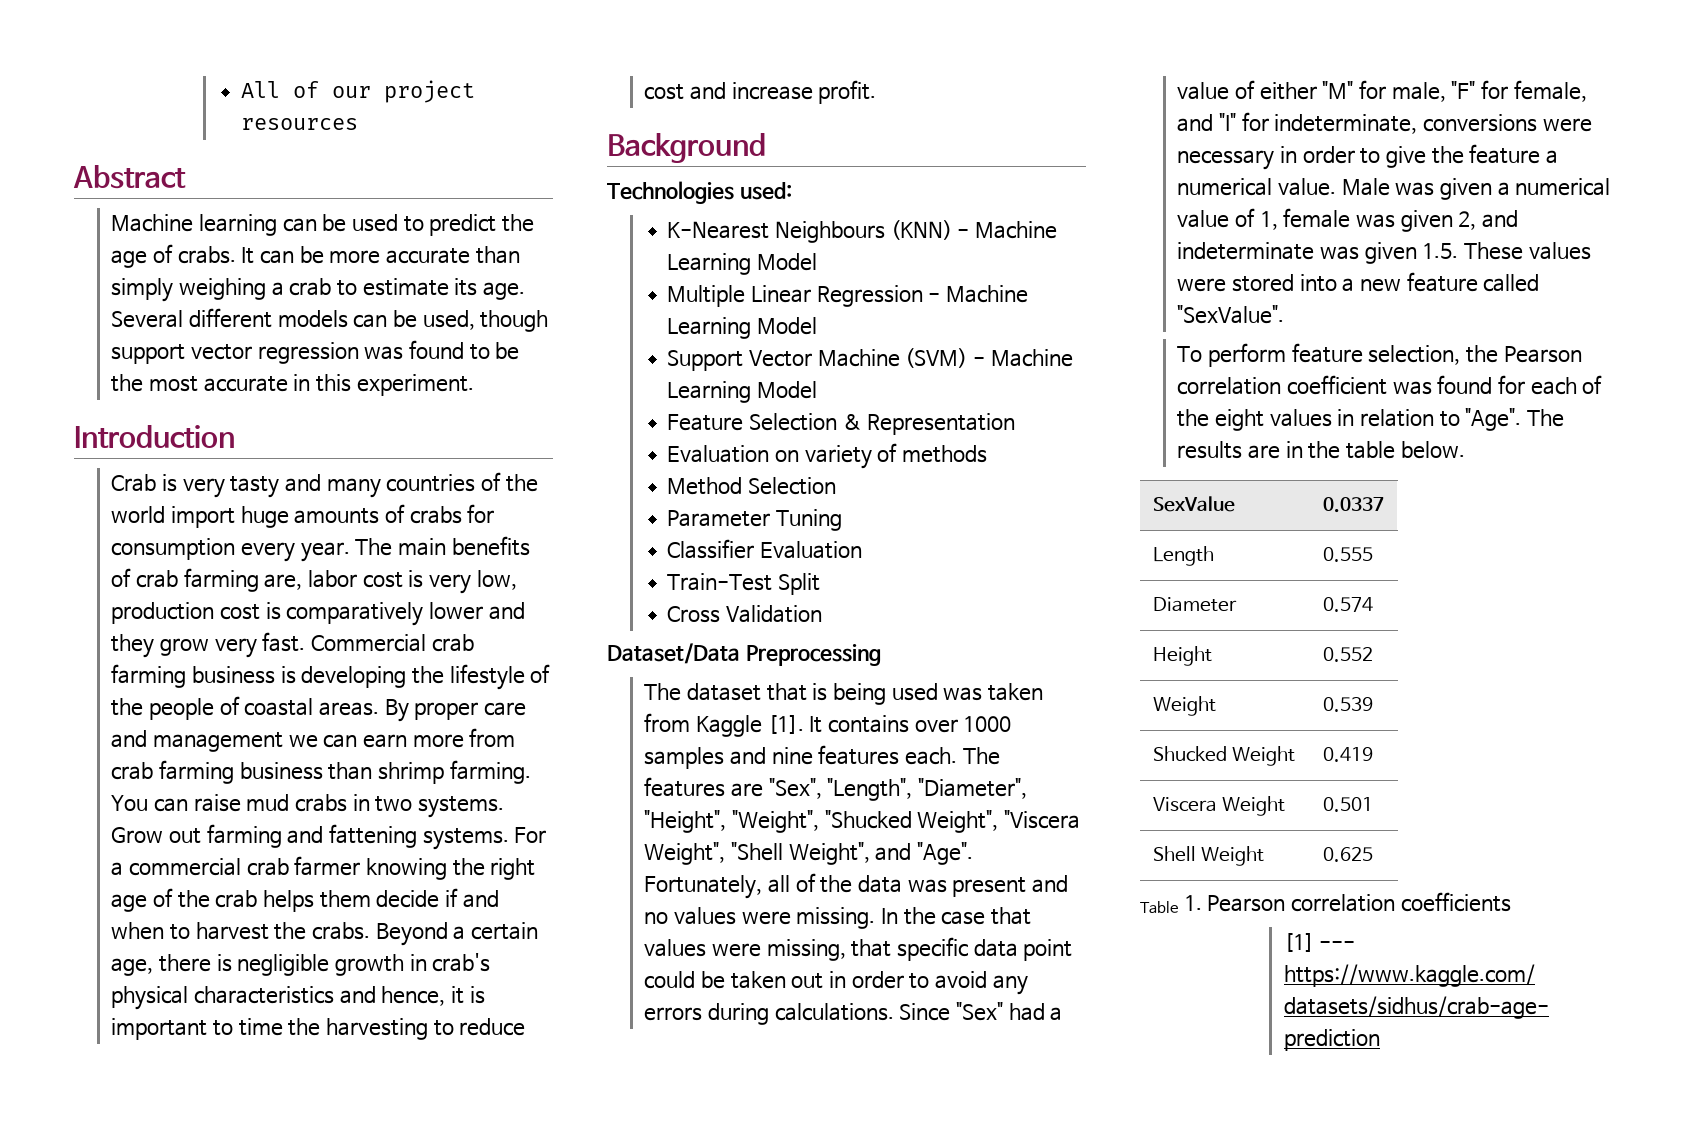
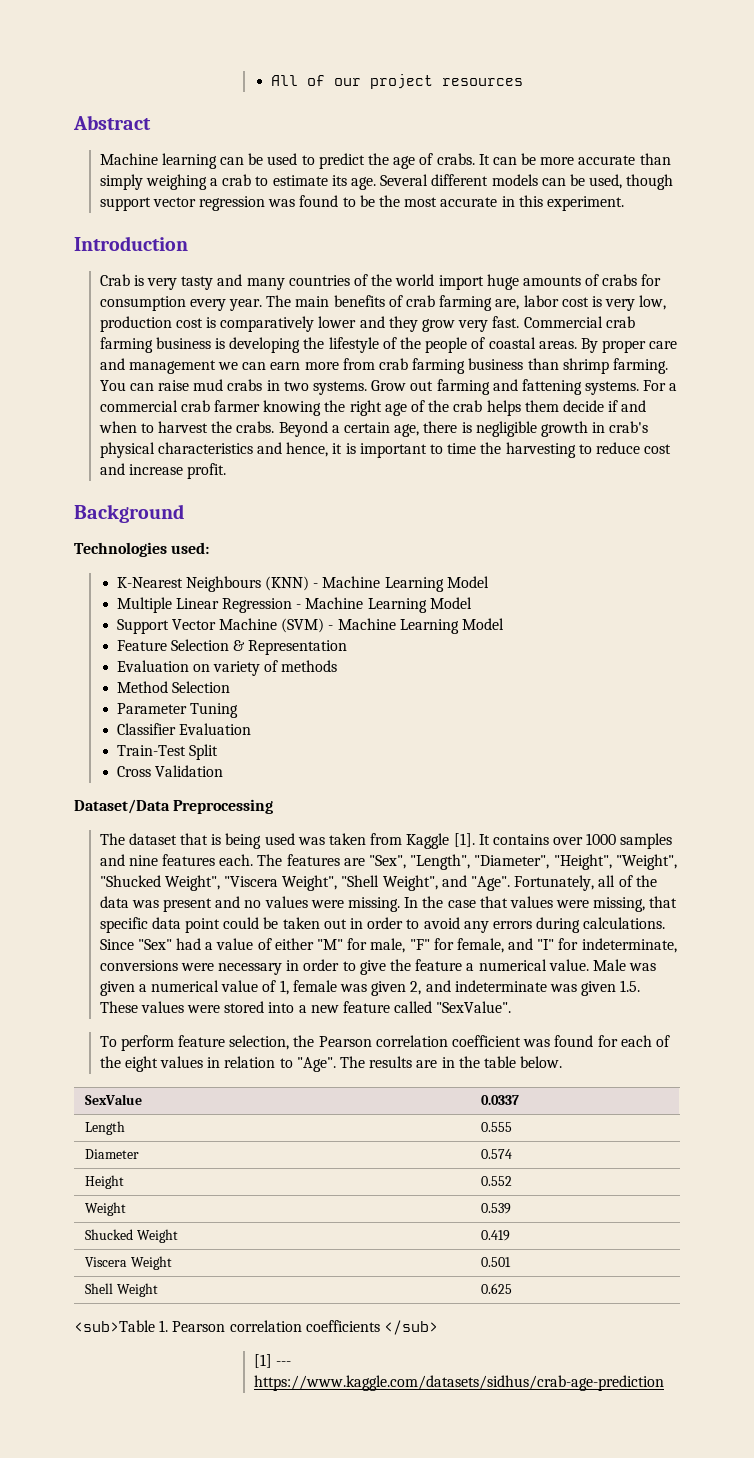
- Table 1. Pearson correlation coefficients
+ <sub>Table 1. Pearson correlation coefficients </sub>

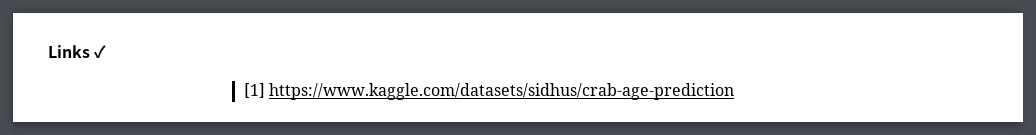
- All of our project resources
- Abstract
- Machine learning can be used to predict the age of crabs. It can be more accurate than simply weighing a crab to estimate its age. Several different models can be used, though support vector regression was found to be the most accurate in this experiment.
- Introduction
- Crab is very tasty and many countries of the world import huge amounts of crabs for consumption every year. The main benefits of crab farming are, labor cost is very low, production cost is comparatively lower and they grow very fast. Commercial crab farming business is developing the lifestyle of the people of coastal areas. By proper care and management we can earn more from crab farming business than shrimp farming. You can raise mud crabs in two systems. Grow out farming and fattening systems. For a commercial crab farmer knowing the right age of the crab helps them decide if and when to harvest the crabs. Beyond a certain age, there is negligible growth in crab's physical characteristics and hence, it is important to time the harvesting to reduce cost and increase profit.
- Background
- Technologies used:
- K-Nearest Neighbours (KNN) - Machine Learning Model
- Multiple Linear Regression - Machine Learning Model
- Support Vector Machine (SVM) - Machine Learning Model
- Feature Selection & Representation
- Evaluation on variety of methods
- Method Selection
- Parameter Tuning
- Classifier Evaluation
- Train-Test Split
- Cross Validation
- Dataset/Data Preprocessing
- The dataset that is being used was taken from Kaggle [1]. It contains over 1000 samples and nine features each. The features are "Sex", "Length", "Diameter", "Height", "Weight", "Shucked Weight", "Viscera Weight", "Shell Weight", and "Age". Fortunately, all of the data was present and no values were missing. In the case that values were missing, that specific data point could be taken out in order to avoid any errors during calculations. Since "Sex" had a value of either "M" for male, "F" for female, and "I" for indeterminate, conversions were necessary in order to give the feature a numerical value. Male was given a numerical value of 1, female was given 2, and indeterminate was given 1.5. These values were stored into a new feature called "SexValue".
- To perform feature selection, the Pearson correlation coefficient was found for each of the eight values in relation to "Age". The results are in the table below.
- SexValue | 0.0337
- Length | 0.555
- Diameter | 0.574
- Height | 0.552
- Weight | 0.539
- Shucked Weight | 0.419
- Viscera Weight | 0.501
- Shell Weight | 0.625
- <sub>Table 1. Pearson correlation coefficients </sub>
+ Links ✓
- [1] --- https://www.kaggle.com/datasets/sidhus/crab-age-prediction
+ [1] https://www.kaggle.com/datasets/sidhus/crab-age-prediction

